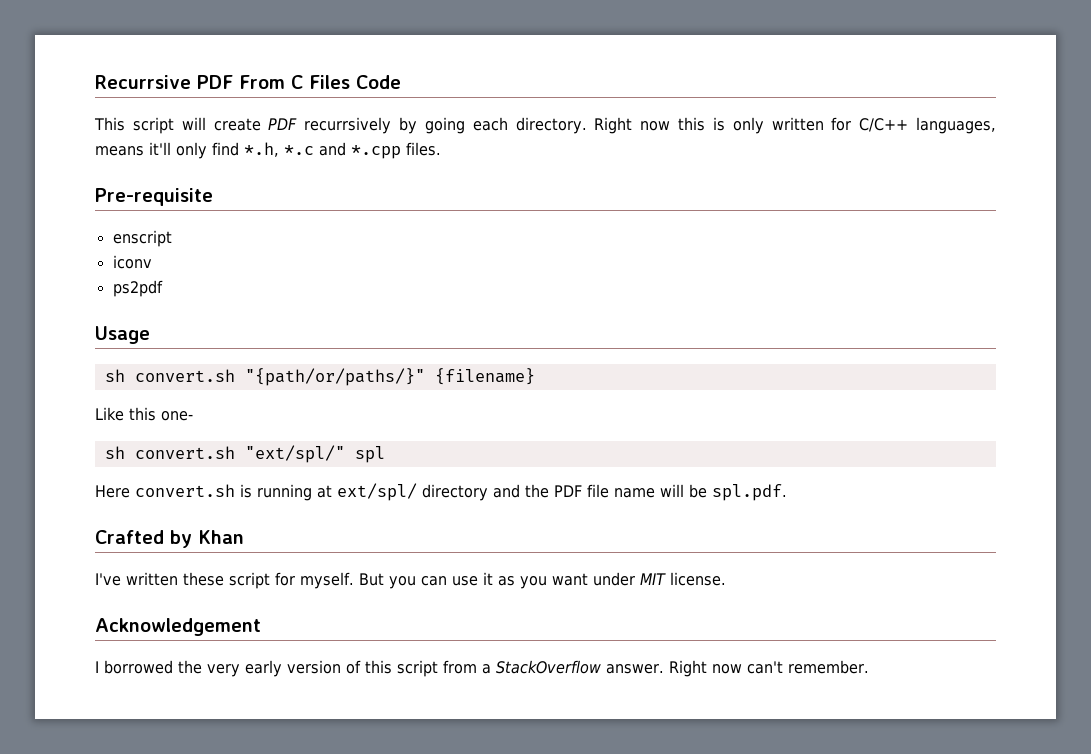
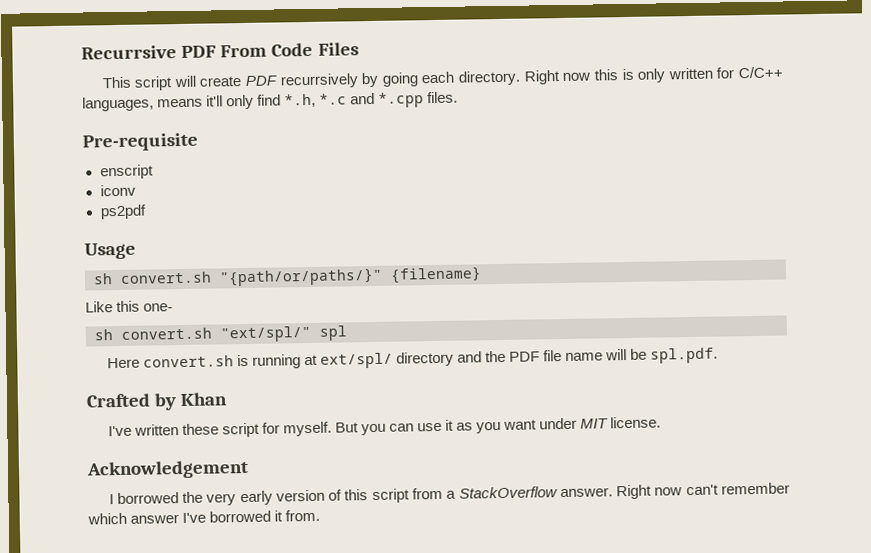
- Recurrsive PDF From C Files Code
+ Recurrsive PDF From Code Files
- Right now can't remember.
+ Right now can't remember which answer I've borrowed it from.

